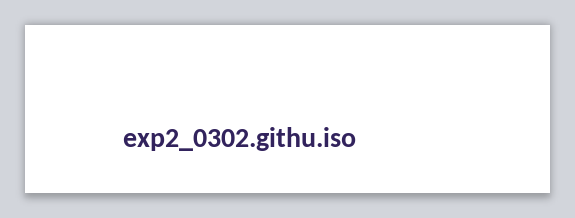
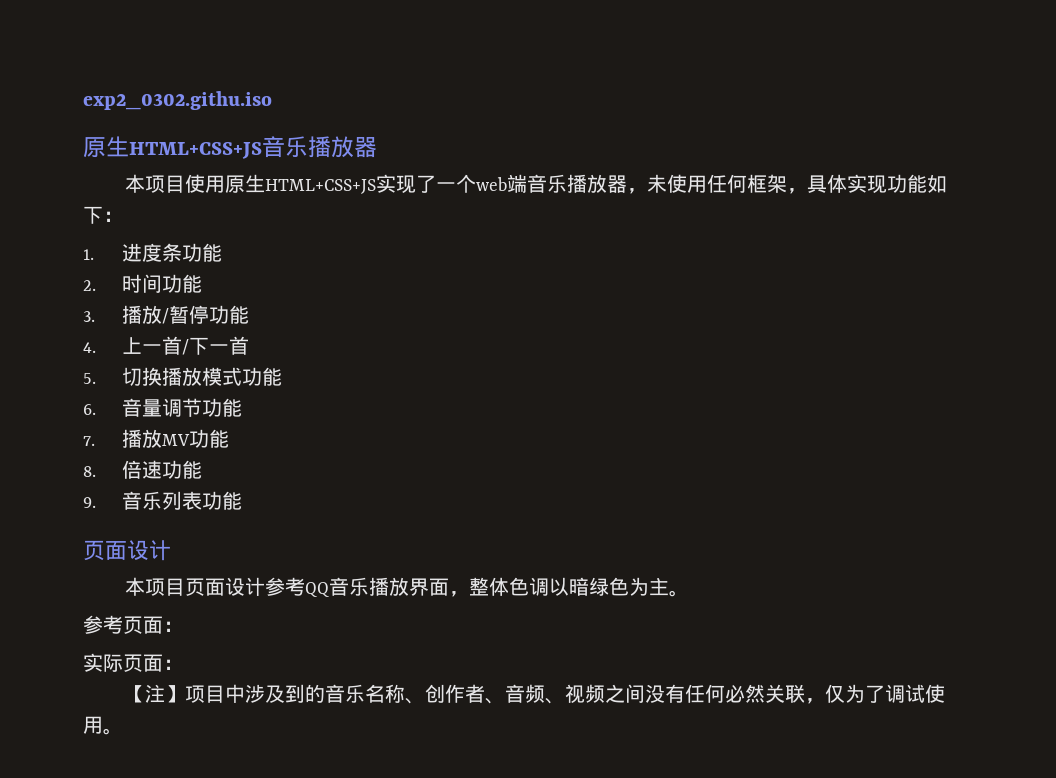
+ 原生HTML+CSS+JS音乐播放器
+ 本项目使用原生HTML+CSS+JS实现了一个web端音乐播放器，未使用任何框架，具体实现功能如下：
+ 1.进度条功能
+ 2.时间功能
+ 3.播放/暂停功能
+ 4.上一首/下一首
+ 5.切换播放模式功能
+ 6.音量调节功能
+ 7.播放MV功能
+ 8.倍速功能
+ 9.音乐列表功能
+ 页面设计
+ 本项目页面设计参考QQ音乐播放界面，整体色调以暗绿色为主。
+ 参考页面：
+ 实际页面：
+ 【注】项目中涉及到的音乐名称、创作者、音频、视频之间没有任何必然关联，仅为了调试使用。

